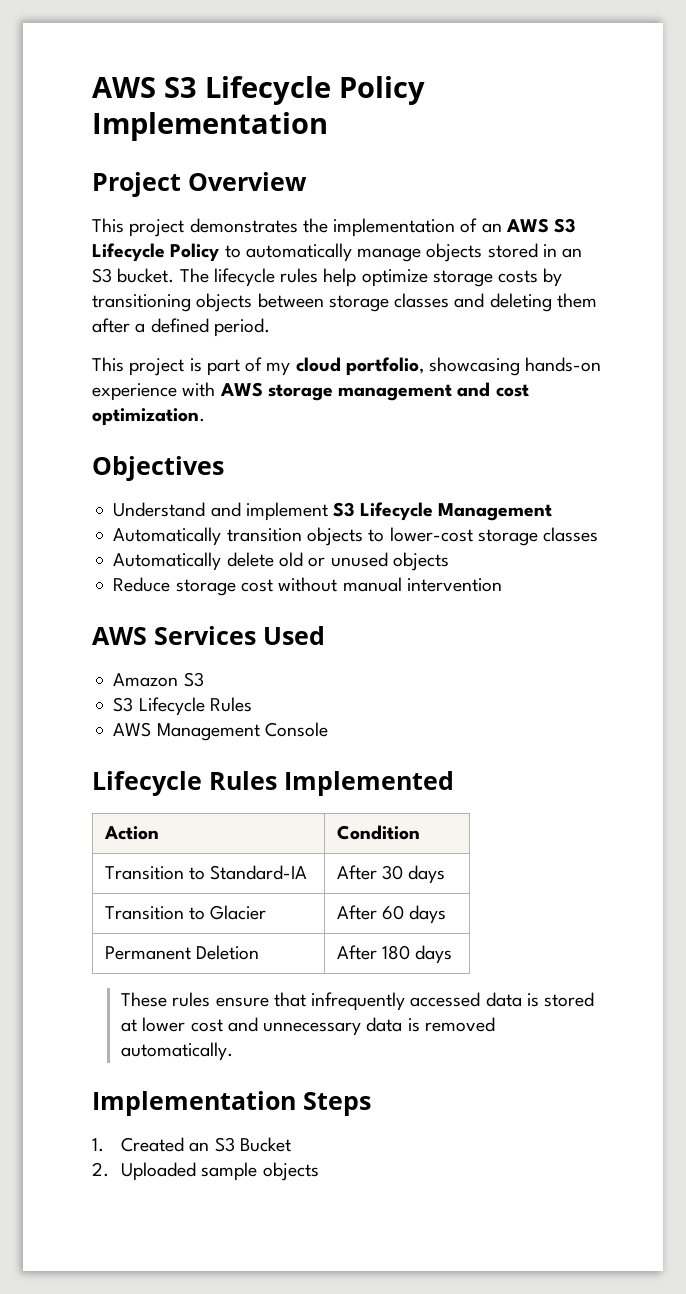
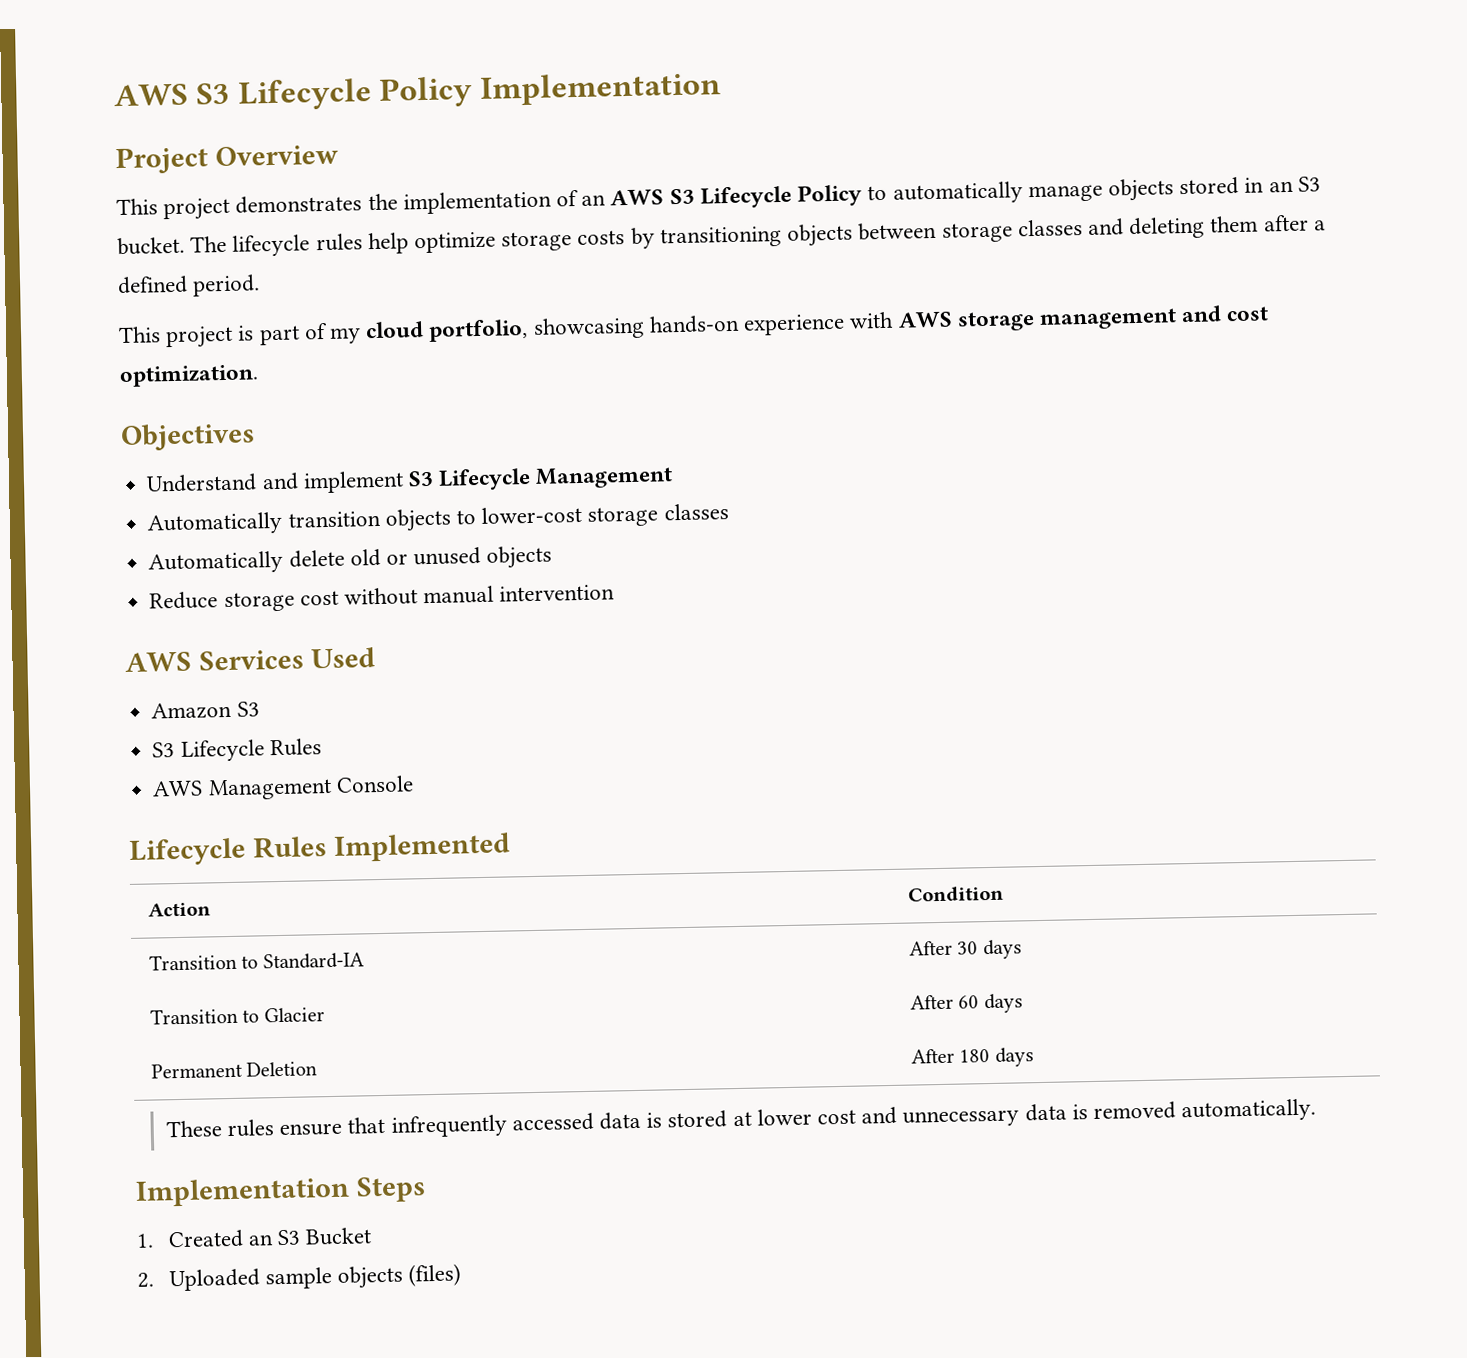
- 2. Uploaded sample objects
+ 2. Uploaded sample objects (files)

